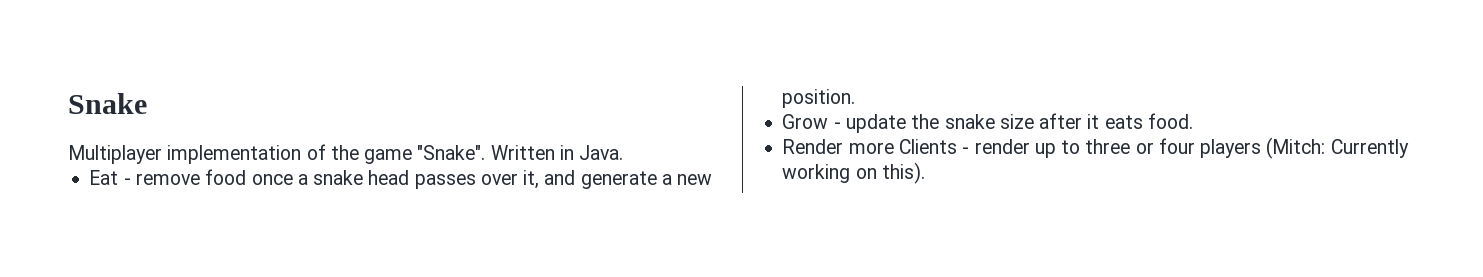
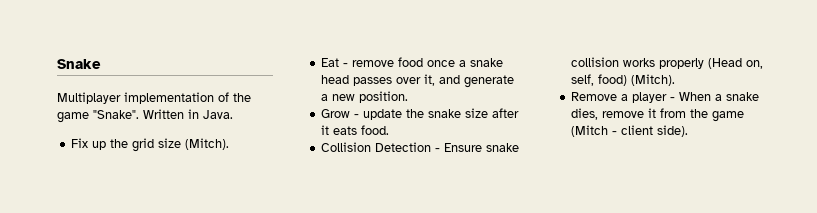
+ Fix up the grid size (Mitch).
- Render more Clients - render up to three or four players (Mitch: Currently working on this).
+ Collision Detection - Ensure snake collision works properly (Head on, self, food) (Mitch).
+ Remove a player - When a snake dies, remove it from the game (Mitch - client side).

